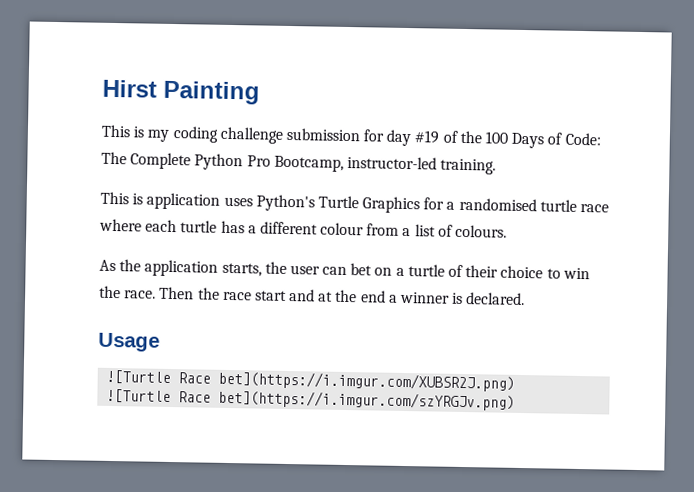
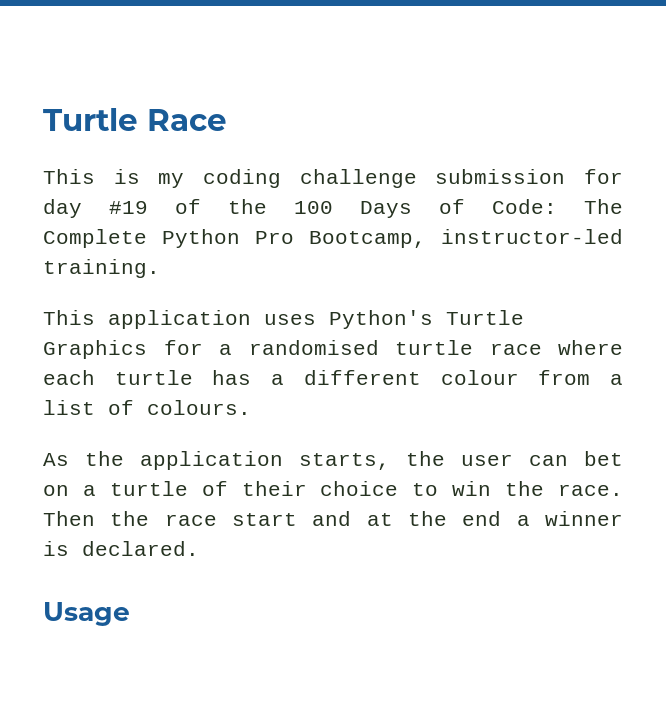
- Hirst Painting
+ Turtle Race
- This is application uses Python's Turtle Graphics for a randomised turtle race where each turtle has a different colour from a list of colours.
+ This application uses Python's Turtle Graphics for a randomised turtle race where each turtle has a different colour from a list of colours.
- ![Turtle Race bet](https://i.imgur.com/XUBSR2J.png)
- ![Turtle Race bet](https://i.imgur.com/szYRGJv.png)

